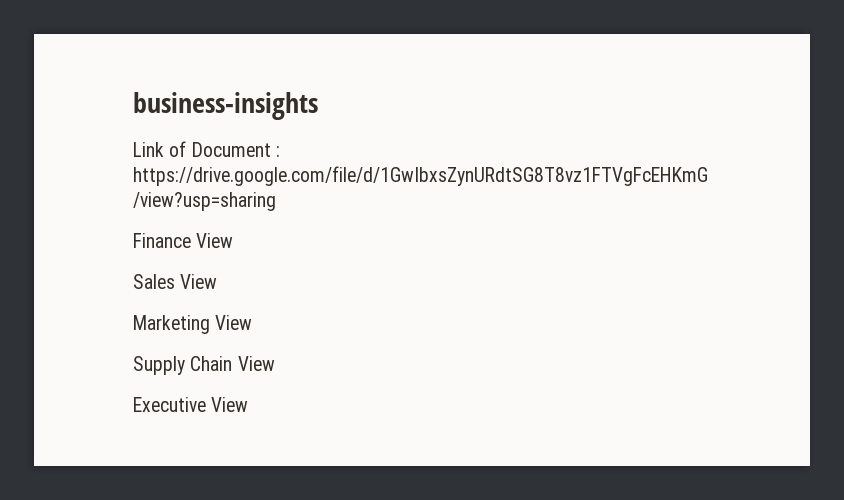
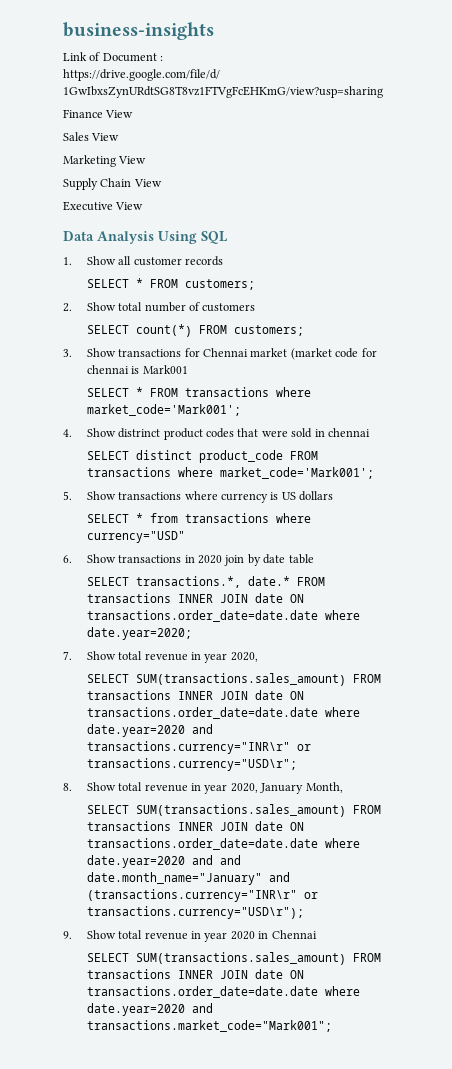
+ Data Analysis Using SQL
+ 1. Show all customer records
+ SELECT * FROM customers;
+ 2. Show total number of customers
+ SELECT count(*) FROM customers;
+ 3. Show transactions for Chennai market (market code for chennai is Mark001
+ SELECT * FROM transactions where market_code='Mark001';
+ 4. Show distrinct product codes that were sold in chennai
+ SELECT distinct product_code FROM transactions where market_code='Mark001';
+ 5. Show transactions where currency is US dollars
+ SELECT * from transactions where currency="USD"
+ 6. Show transactions in 2020 join by date table
+ SELECT transactions.*, date.* FROM transactions INNER JOIN date ON transactions.order_date=date.date where date.year=2020;
+ 7. Show total revenue in year 2020,
+ SELECT SUM(transactions.sales_amount) FROM transactions INNER JOIN date ON transactions.order_date=date.date where date.year=2020 and transactions.currency="INR\r" or transactions.currency="USD\r";
+ 8. Show total revenue in year 2020, January Month,
+ SELECT SUM(transactions.sales_amount) FROM transactions INNER JOIN date ON transactions.order_date=date.date where date.year=2020 and and date.month_name="January" and (transactions.currency="INR\r" or transactions.currency="USD\r");
+ 9. Show total revenue in year 2020 in Chennai
+ SELECT SUM(transactions.sales_amount) FROM transactions INNER JOIN date ON transactions.order_date=date.date where date.year=2020 and transactions.market_code="Mark001";

